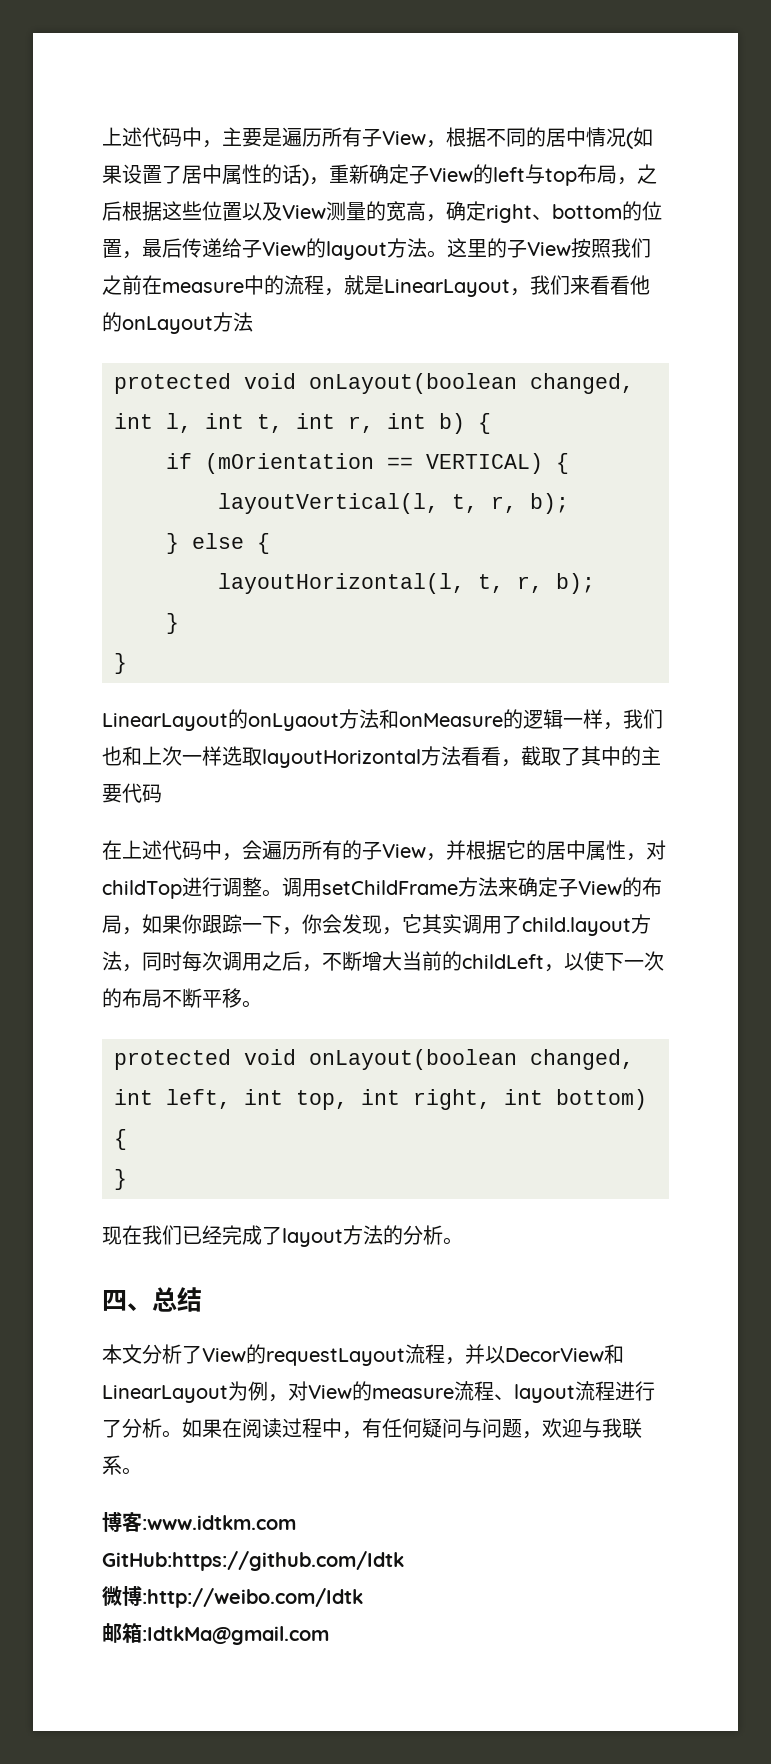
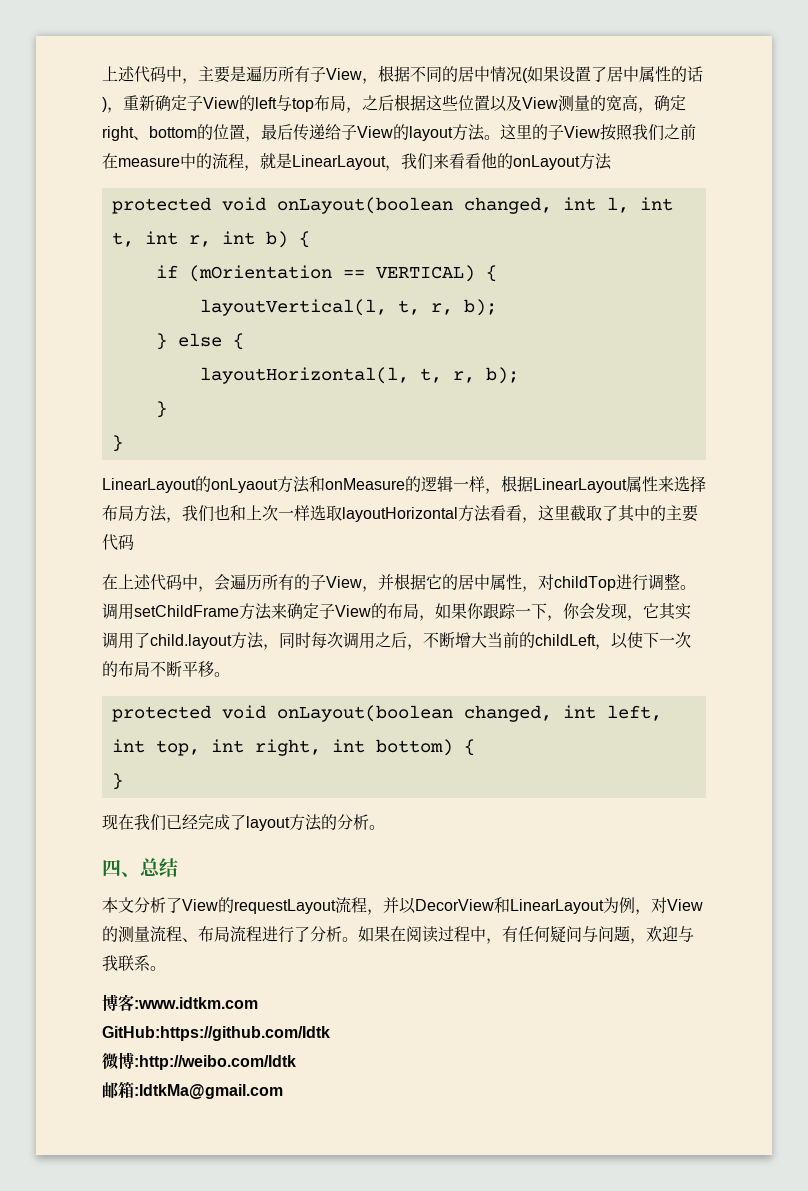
- LinearLayout的onLyaout方法和onMeasure的逻辑一样，我们也和上次一样选取layoutHorizontal方法看看，截取了其中的主要代码
+ LinearLayout的onLyaout方法和onMeasure的逻辑一样，根据LinearLayout属性来选择布局方法，我们也和上次一样选取layoutHorizontal方法看看，这里截取了其中的主要代码
- 本文分析了View的requestLayout流程，并以DecorView和LinearLayout为例，对View的measure流程、layout流程进行了分析。
+ 本文分析了View的requestLayout流程，并以DecorView和LinearLayout为例，对View的测量流程、布局流程进行了分析。

